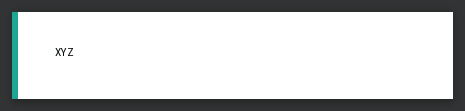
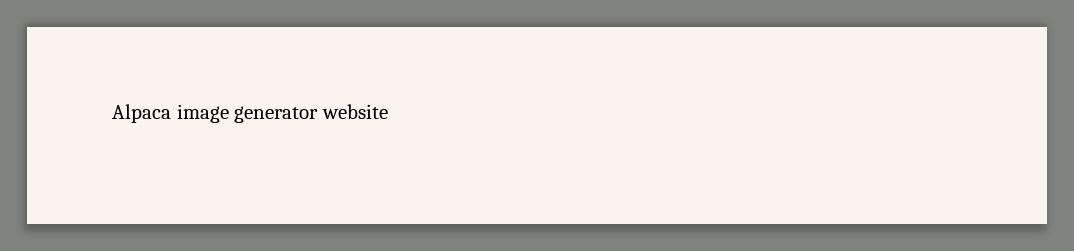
- XYZ
+ Alpaca image generator website

